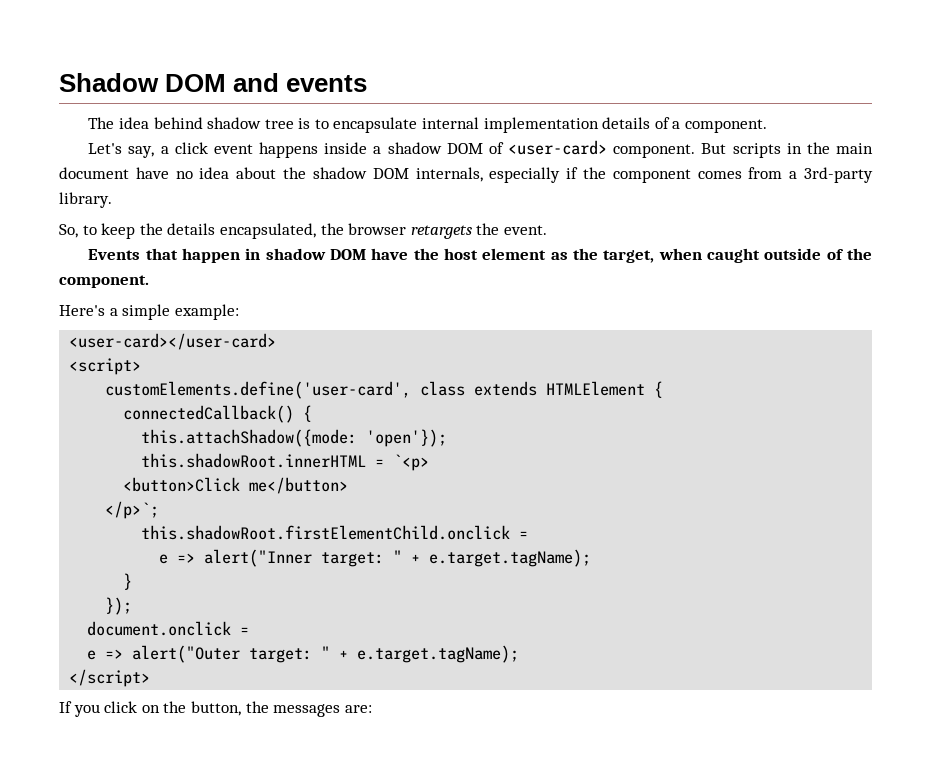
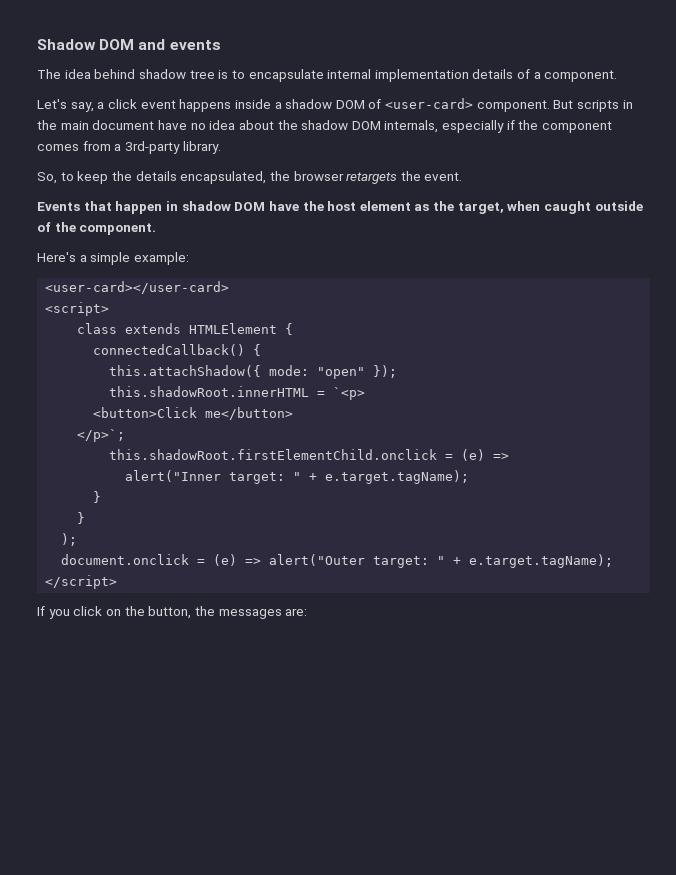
- customElements.define('user-card', class extends HTMLElement {
+ class extends HTMLElement {
- this.attachShadow({mode: 'open'});
+ this.attachShadow({ mode: "open" });
- this.shadowRoot.firstElementChild.onclick =
- e => alert("Inner target: " + e.target.tagName);
+ this.shadowRoot.firstElementChild.onclick = (e) =>
+ alert("Inner target: " + e.target.tagName);
  }
- });
+ }
+ );
- document.onclick =
- e => alert("Outer target: " + e.target.tagName);
+ document.onclick = (e) => alert("Outer target: " + e.target.tagName);

